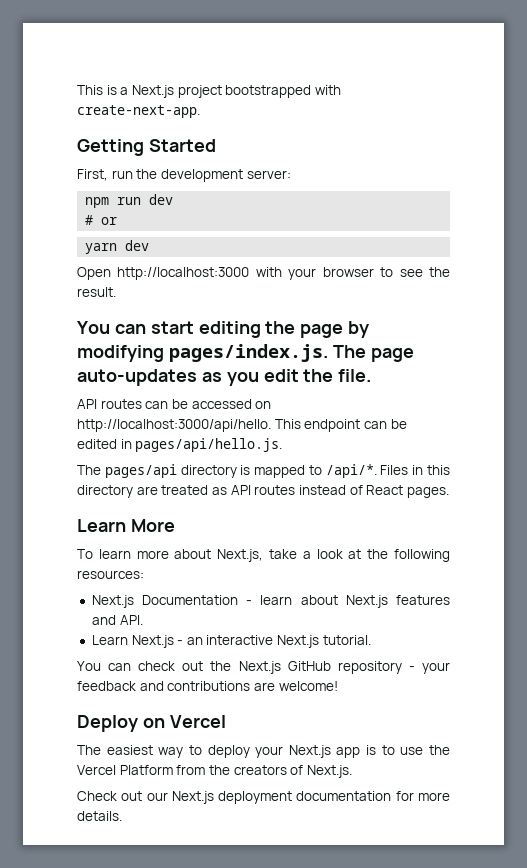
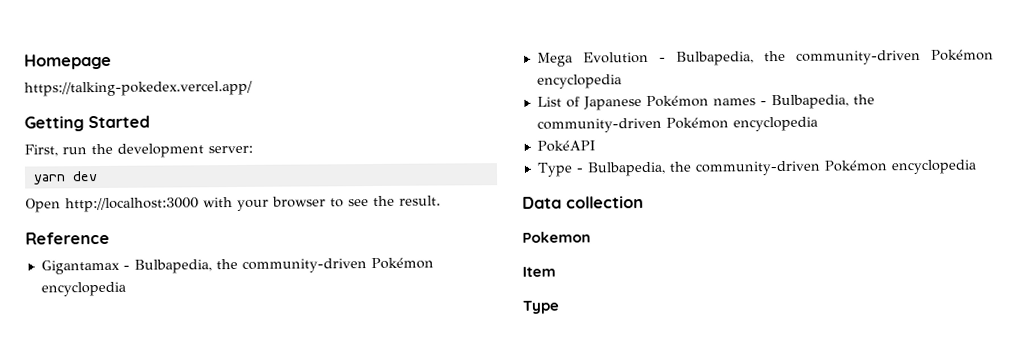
- This is a Next.js project bootstrapped with create-next-app.
+ Homepage
+ https://talking-pokedex.vercel.app/
- npm run dev
- # or
- You can start editing the page by modifying pages/index.js. The page auto-updates as you edit the file.
- API routes can be accessed on http://localhost:3000/api/hello. This endpoint can be edited in pages/api/hello.js.
- The pages/api directory is mapped to /api/*. Files in this directory are treated as API routes instead of React pages.
- Learn More
- To learn more about Next.js, take a look at the following resources:
- Next.js Documentation - learn about Next.js features and API.
- Learn Next.js - an interactive Next.js tutorial.
- You can check out the Next.js GitHub repository - your feedback and contributions are welcome!
- Deploy on Vercel
- The easiest way to deploy your Next.js app is to use the Vercel Platform from the creators of Next.js.
- Check out our Next.js deployment documentation for more details.
+ Reference
+ Gigantamax - Bulbapedia, the community-driven Pokémon encyclopedia
+ Mega Evolution - Bulbapedia, the community-driven Pokémon encyclopedia
+ List of Japanese Pokémon names - Bulbapedia, the community-driven Pokémon encyclopedia
+ PokéAPI
+ Type - Bulbapedia, the community-driven Pokémon encyclopedia
+ Data collection
+ Pokemon
+ Item
+ Type

